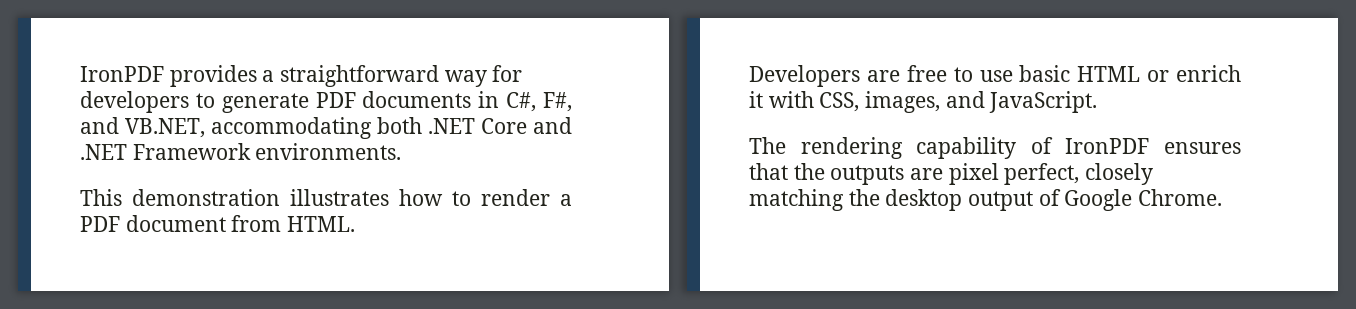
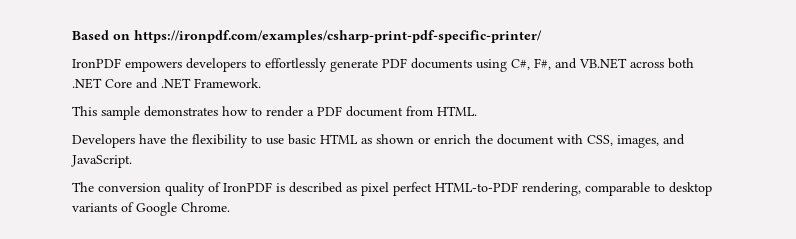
- IronPDF provides a straightforward way for developers to generate PDF documents in C#, F#, and VB.NET, accommodating both .NET Core and .NET Framework environments.
+ Based on https://ironpdf.com/examples/csharp-print-pdf-specific-printer/
+ IronPDF empowers developers to effortlessly generate PDF documents using C#, F#, and VB.NET across both .NET Core and .NET Framework.
- This demonstration illustrates how to render a PDF document from HTML.
+ This sample demonstrates how to render a PDF document from HTML.
- Developers are free to use basic HTML or enrich it with CSS, images, and JavaScript.
+ Developers have the flexibility to use basic HTML as shown or enrich the document with CSS, images, and JavaScript.
- The rendering capability of IronPDF ensures that the outputs are pixel perfect, closely matching the desktop output of Google Chrome.
+ The conversion quality of IronPDF is described as pixel perfect HTML-to-PDF rendering, comparable to desktop variants of Google Chrome.

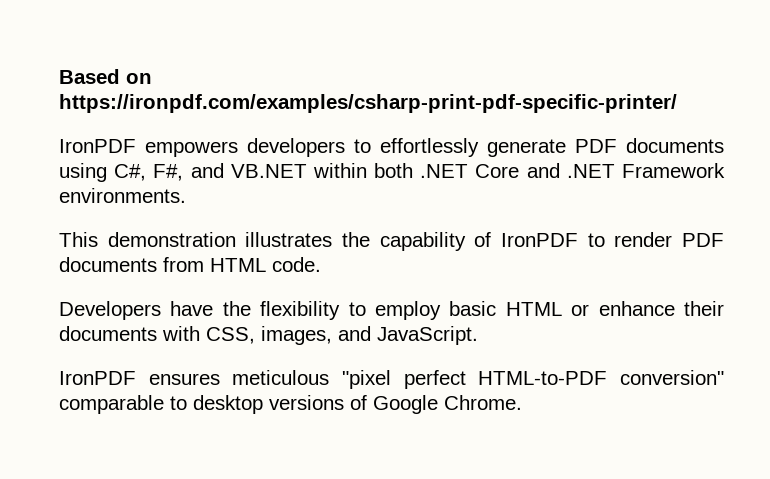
- IronPDF empowers developers to effortlessly generate PDF documents using C#, F#, and VB.NET across both .NET Core and .NET Framework.
+ IronPDF empowers developers to effortlessly generate PDF documents using C#, F#, and VB.NET within both .NET Core and .NET Framework environments.
- This sample demonstrates how to render a PDF document from HTML.
+ This demonstration illustrates the capability of IronPDF to render PDF documents from HTML code.
- Developers have the flexibility to use basic HTML as shown or enrich the document with CSS, images, and JavaScript.
+ Developers have the flexibility to employ basic HTML or enhance their documents with CSS, images, and JavaScript.
- The conversion quality of IronPDF is described as pixel perfect HTML-to-PDF rendering, comparable to desktop variants of Google Chrome.
+ IronPDF ensures meticulous "pixel perfect HTML-to-PDF conversion" comparable to desktop versions of Google Chrome.

